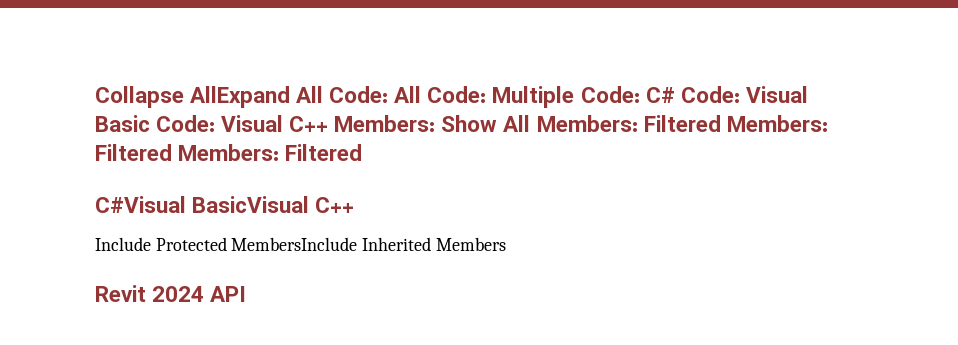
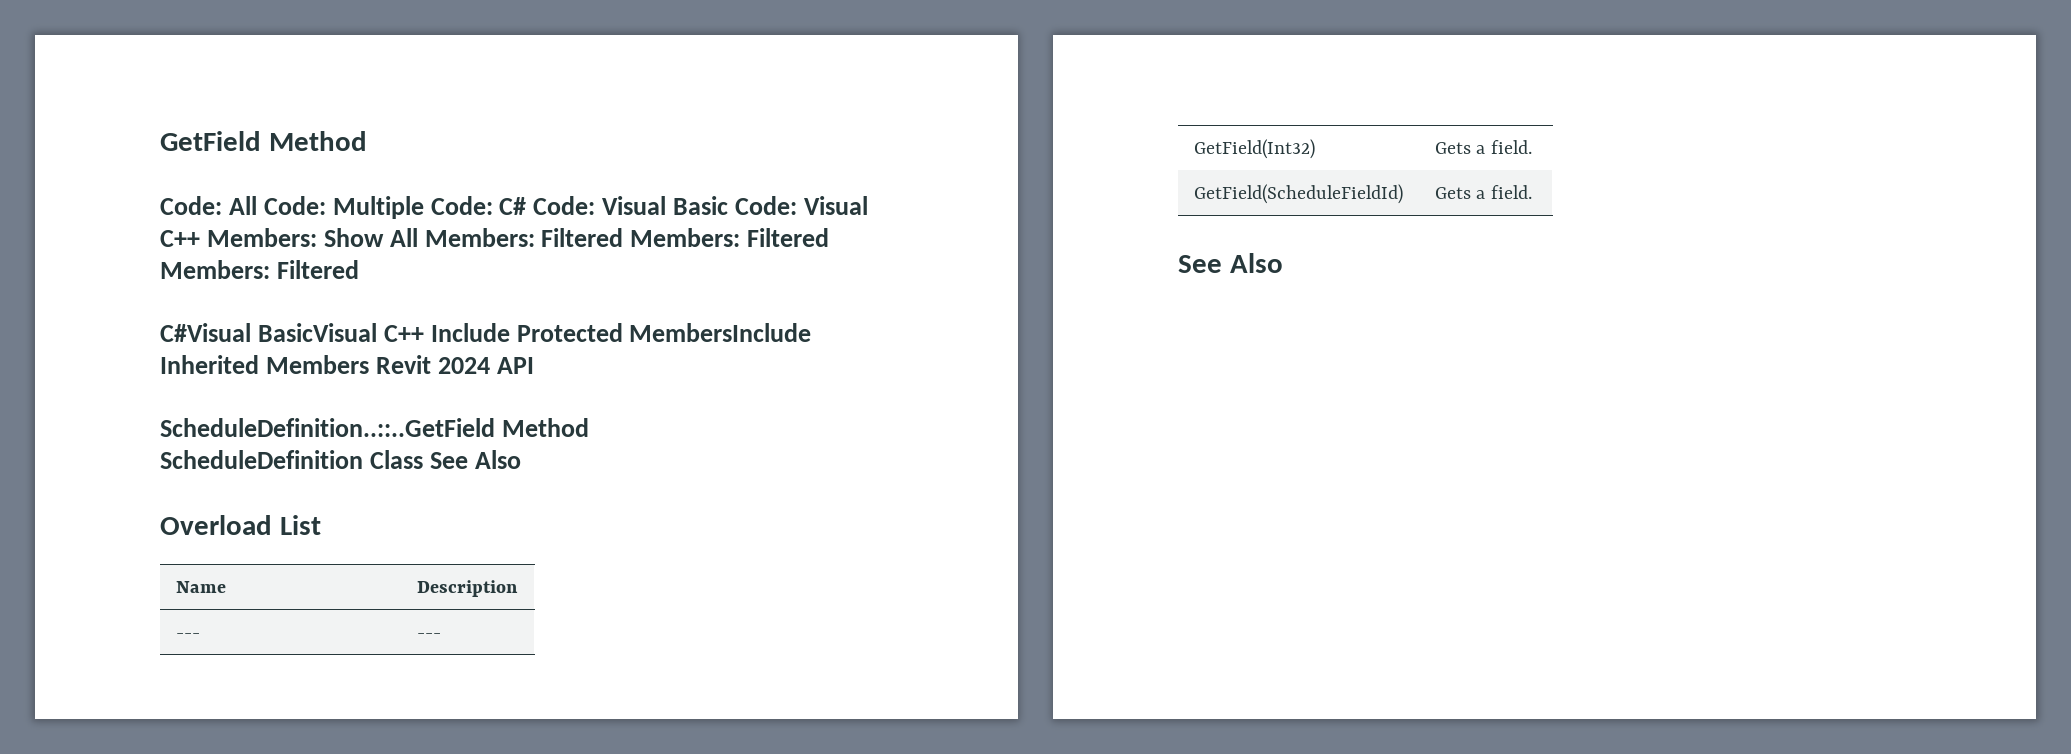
- Collapse AllExpand All Code: All Code: Multiple Code: C# Code: Visual Basic Code: Visual C++ Members: Show All Members: Filtered Members: Filtered Members: Filtered
+ GetField Method
+ Code: All Code: Multiple Code: C# Code: Visual Basic Code: Visual C++ Members: Show All Members: Filtered Members: Filtered Members: Filtered
- C#Visual BasicVisual C++
- Include Protected MembersInclude Inherited Members
- Revit 2024 API
+ C#Visual BasicVisual C++ Include Protected MembersInclude Inherited Members Revit 2024 API
+ ScheduleDefinition..::..GetField Method
+ ScheduleDefinition Class See Also
+ Overload List
+ Name | Description
+ --- | ---
+ GetField(Int32) | Gets a field.
+ GetField(ScheduleFieldId) | Gets a field.
+ See Also

